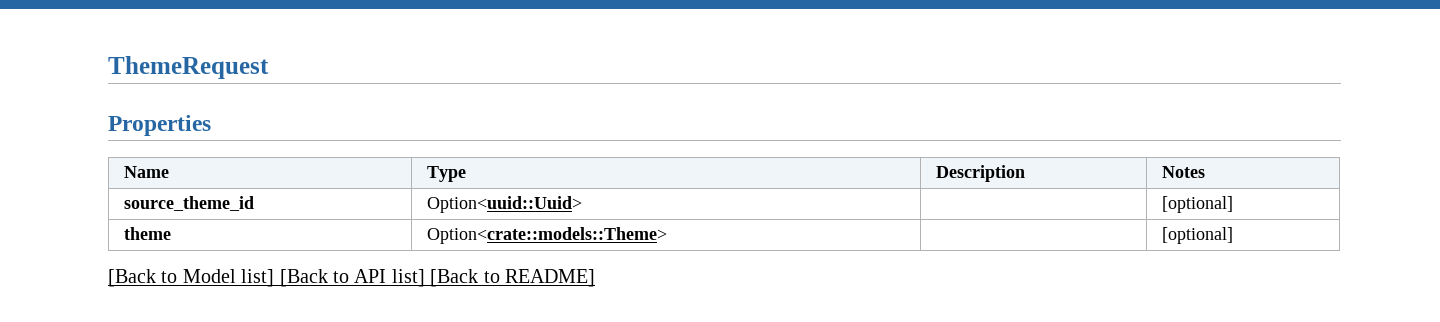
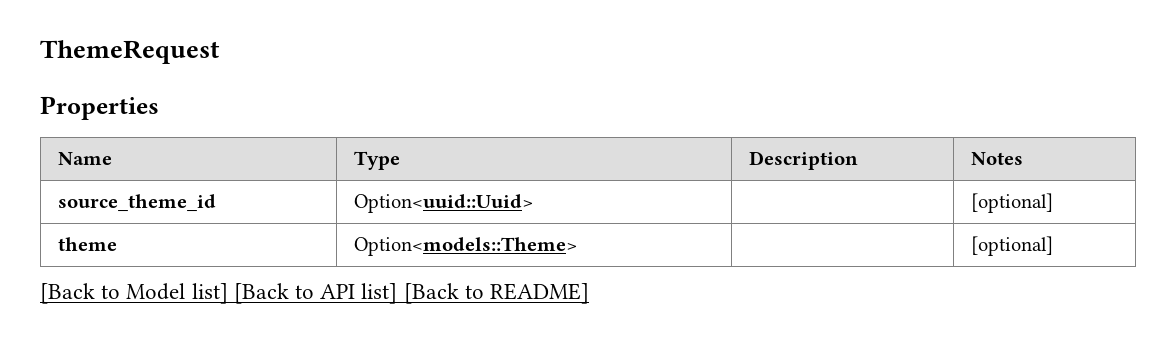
- theme | Option<crate::models::Theme> | | [optional]
+ theme | Option<models::Theme> | | [optional]

